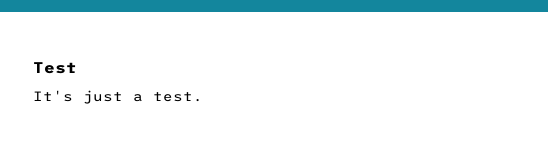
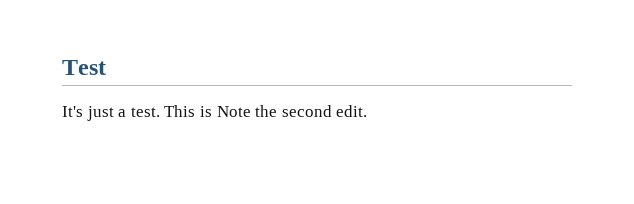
+ This is Note the second edit.

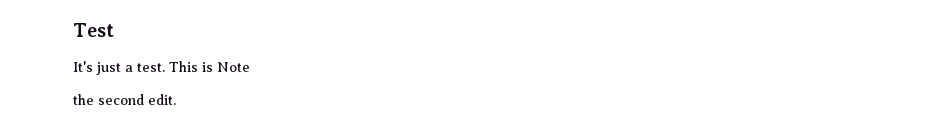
- This is Note the second edit.
+ This is Note
+ the second edit.

